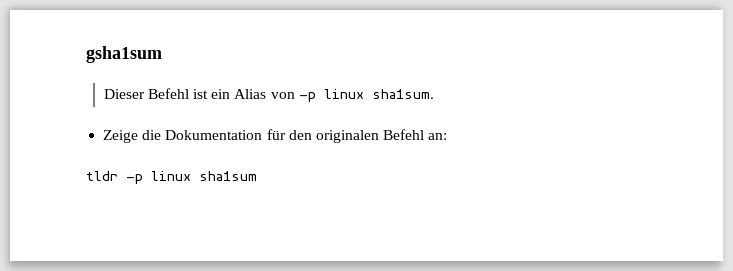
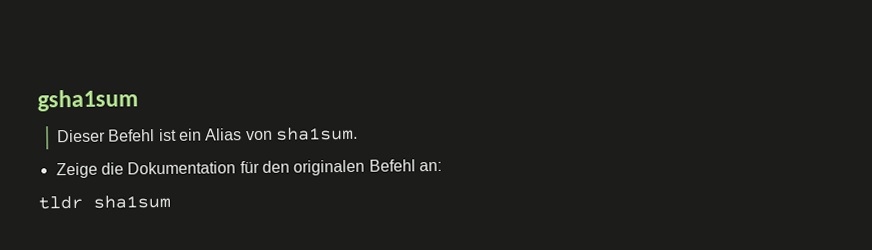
- Dieser Befehl ist ein Alias von -p linux sha1sum.
+ Dieser Befehl ist ein Alias von sha1sum.
- tldr -p linux sha1sum
+ tldr sha1sum

